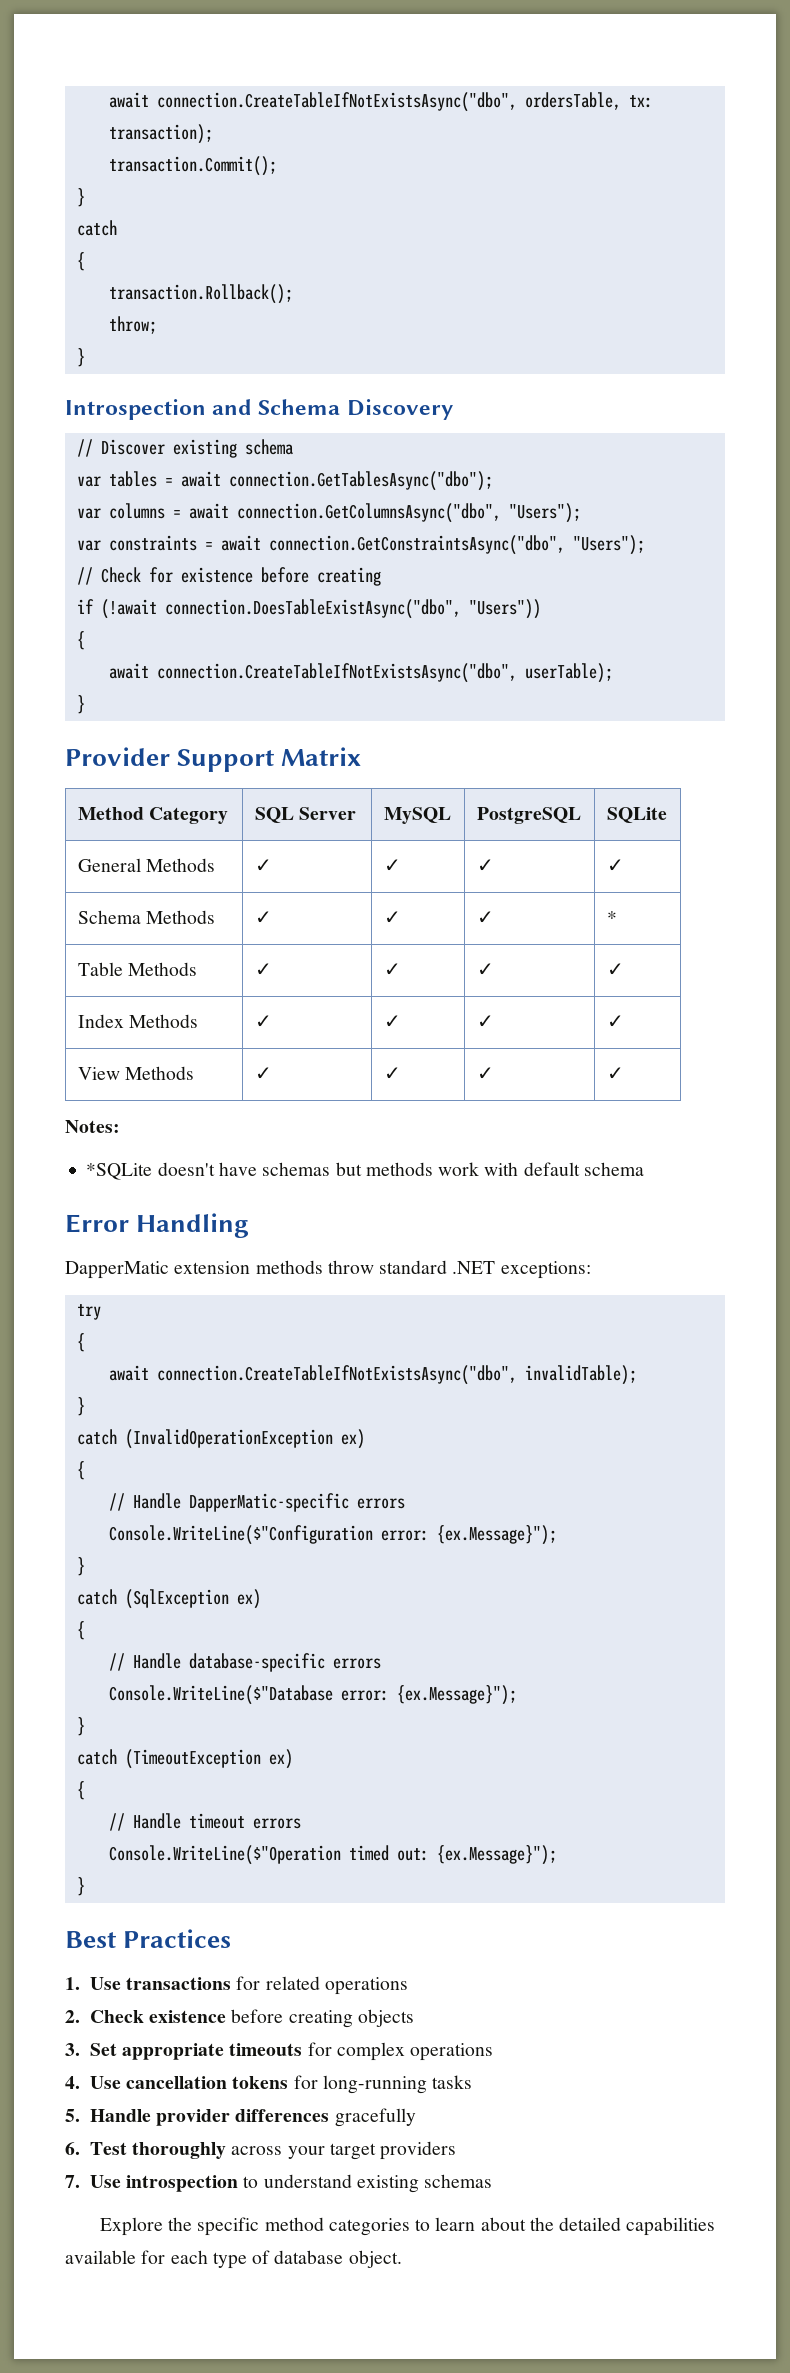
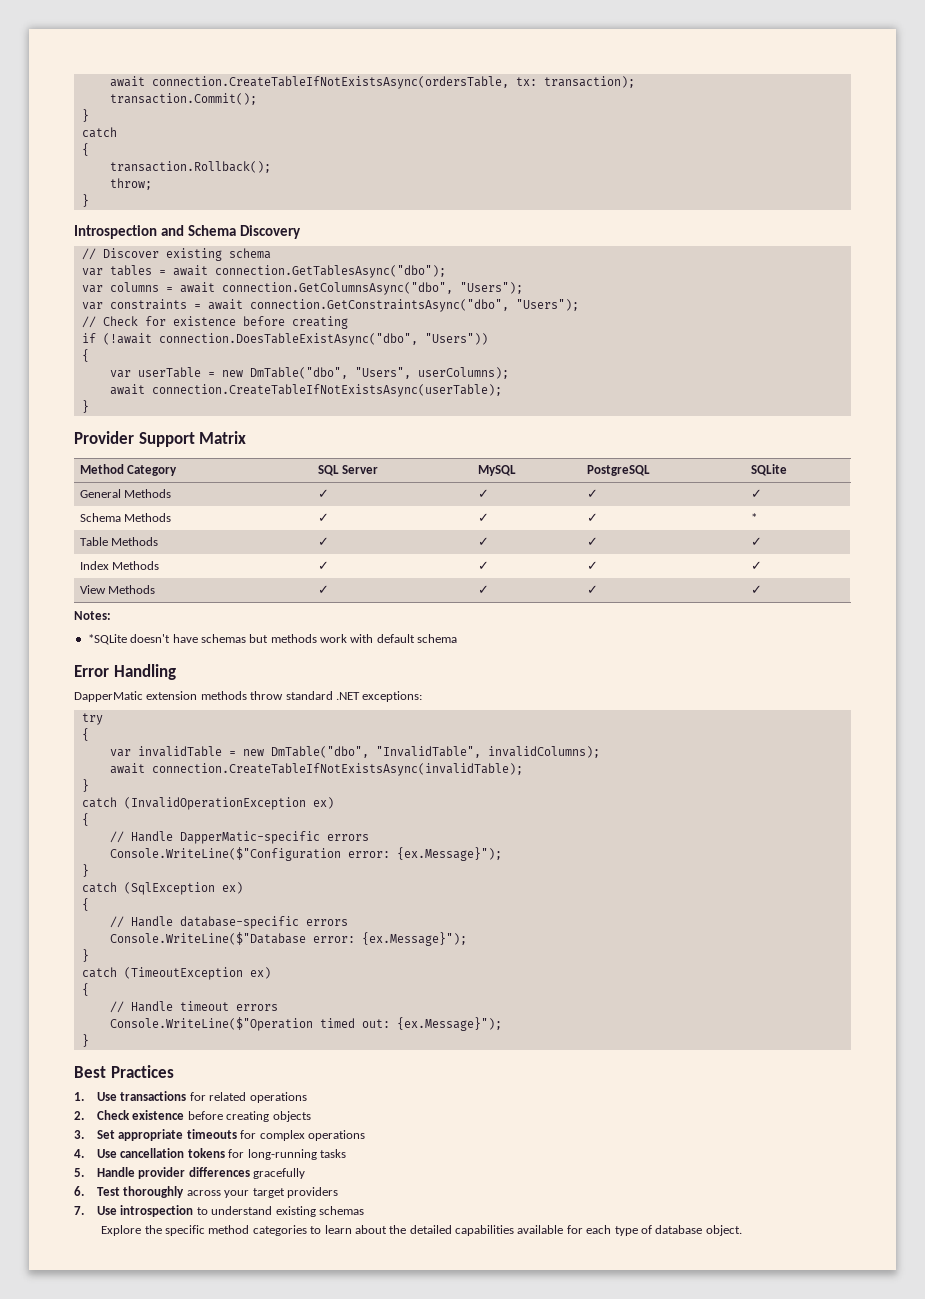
- await connection.CreateTableIfNotExistsAsync("dbo", ordersTable, tx: transaction);
+ await connection.CreateTableIfNotExistsAsync(ordersTable, tx: transaction);
- await connection.CreateTableIfNotExistsAsync("dbo", userTable);
+ var userTable = new DmTable("dbo", "Users", userColumns);
+ await connection.CreateTableIfNotExistsAsync(userTable);
- await connection.CreateTableIfNotExistsAsync("dbo", invalidTable);
+ var invalidTable = new DmTable("dbo", "InvalidTable", invalidColumns);
+ await connection.CreateTableIfNotExistsAsync(invalidTable);

